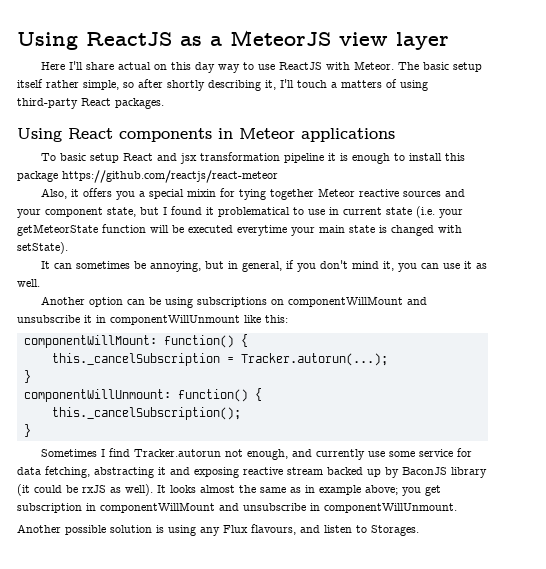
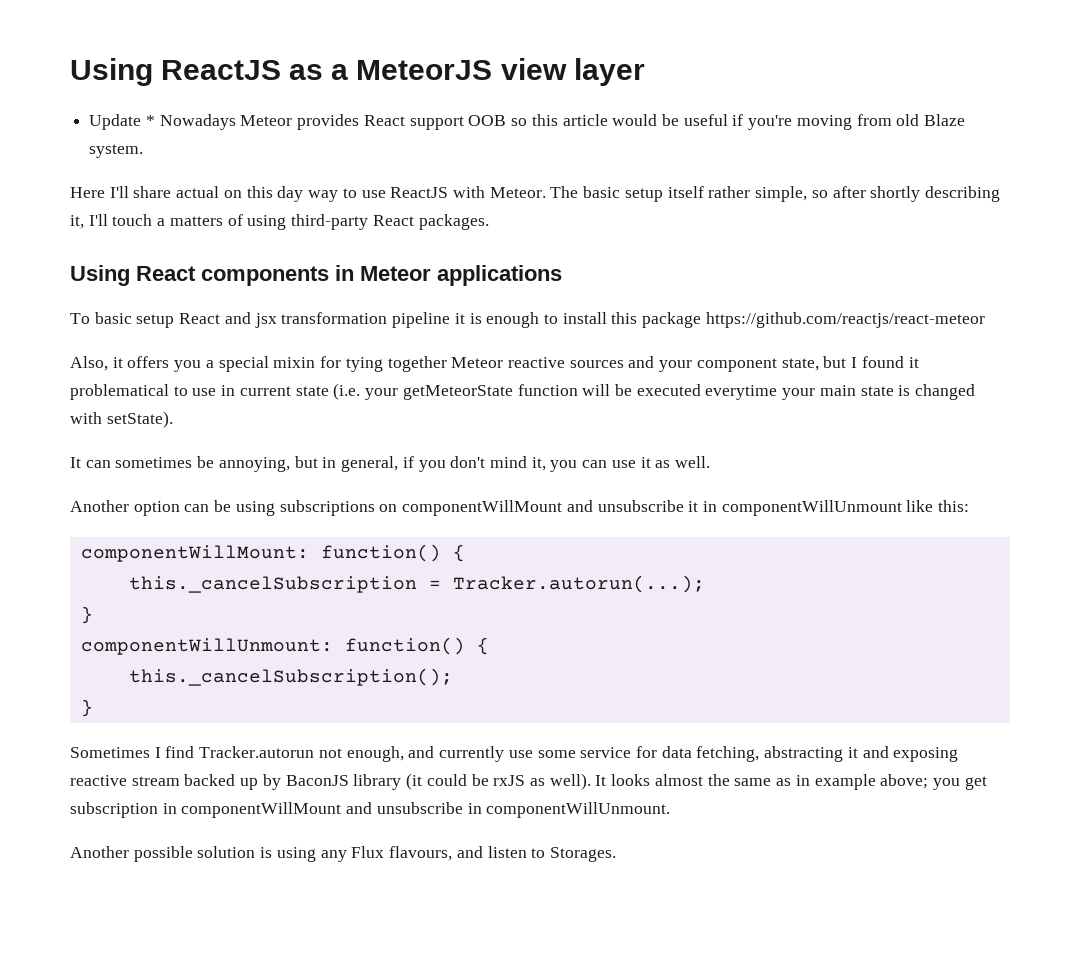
+ Update * Nowadays Meteor provides React support OOB so this article would be useful if you're moving from old Blaze system.

